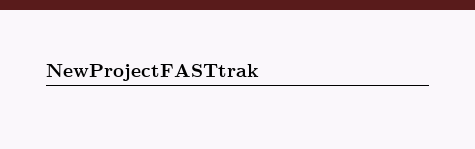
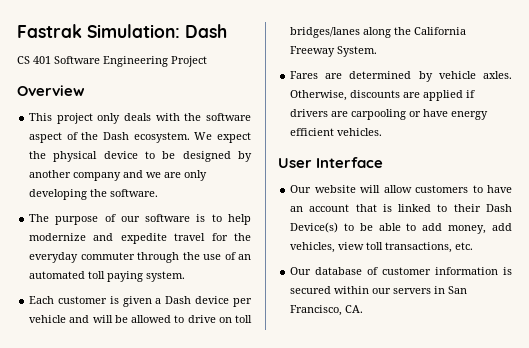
- NewProjectFASTtrak
+ Fastrak Simulation: Dash
+ CS 401 Software Engineering Project
+ Overview
+ This project only deals with the software aspect of the Dash ecosystem. We expect the physical device to be designed by another company and we are only developing the software.
+ The purpose of our software is to help modernize and expedite travel for the everyday commuter through the use of an automated toll paying system.
+ Each customer is given a Dash device per vehicle and will be allowed to drive on toll bridges/lanes along the California Freeway System.
+ Fares are determined by vehicle axles. Otherwise, discounts are applied if drivers are carpooling or have energy efficient vehicles.
+ User Interface
+ Our website will allow customers to have an account that is linked to their Dash Device(s) to be able to add money, add vehicles, view toll transactions, etc.
+ Our database of customer information is secured within our servers in San Francisco, CA.

